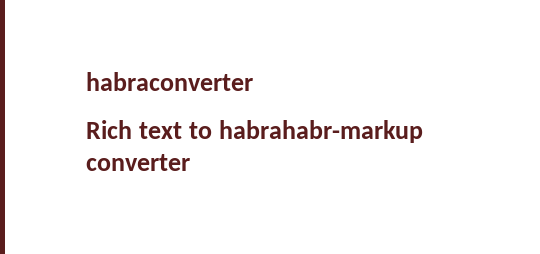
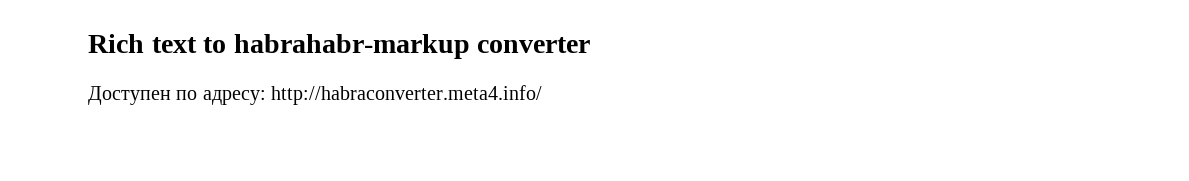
- habraconverter
+ Доступен по адресу: http://habraconverter.meta4.info/

